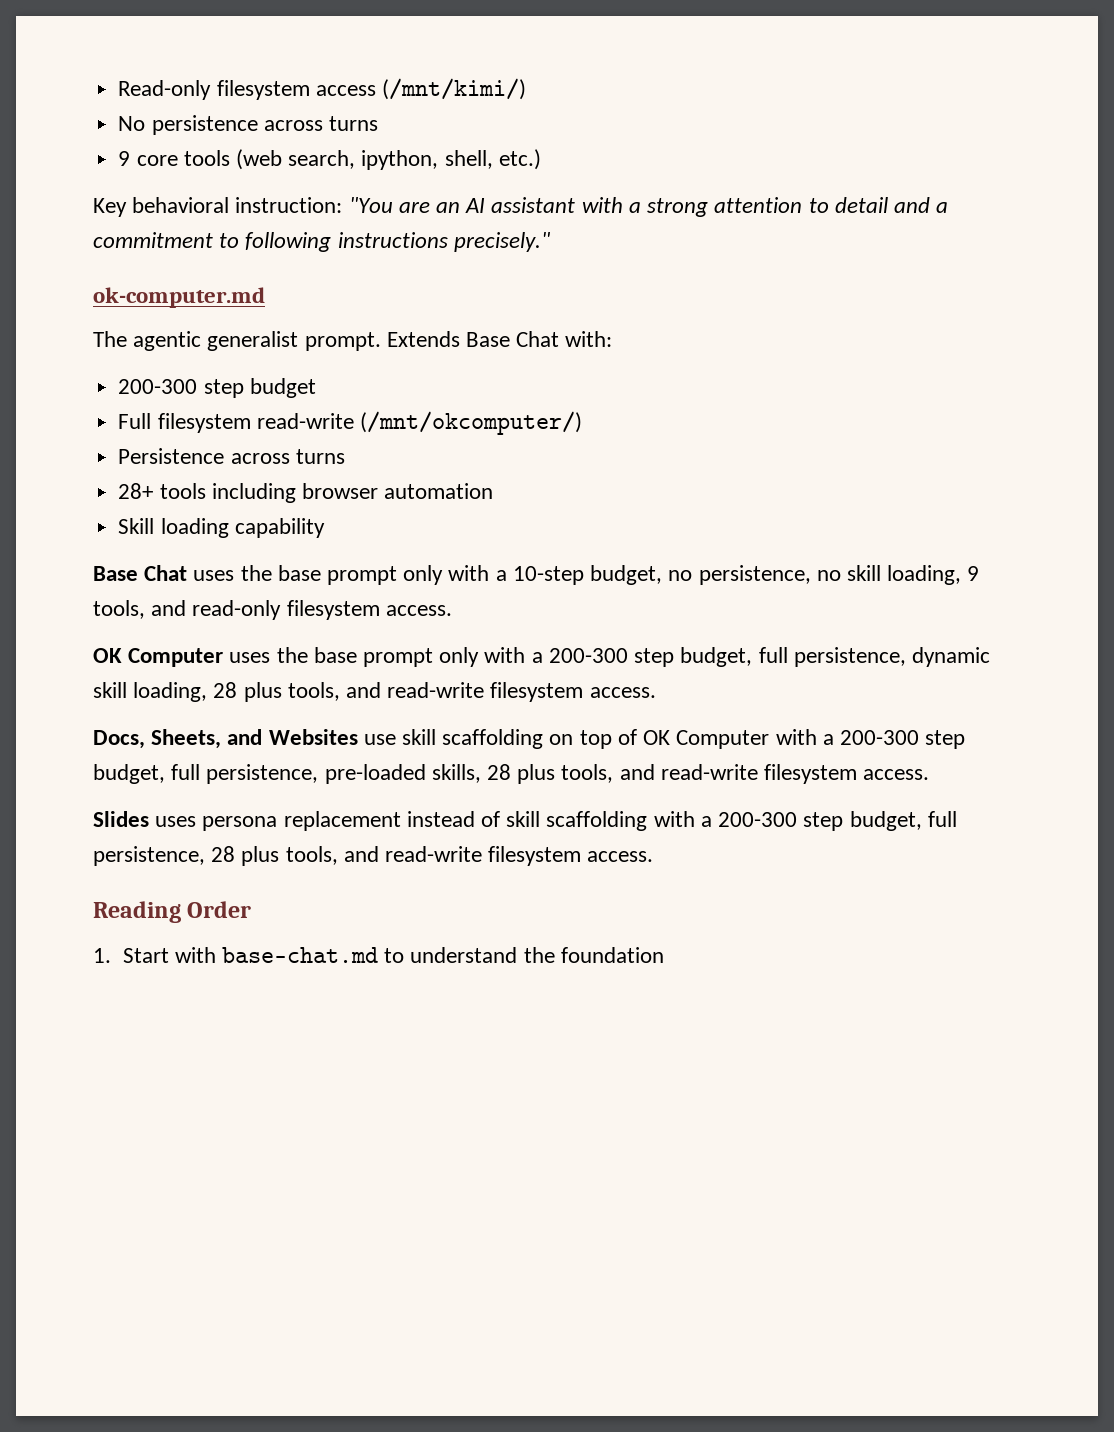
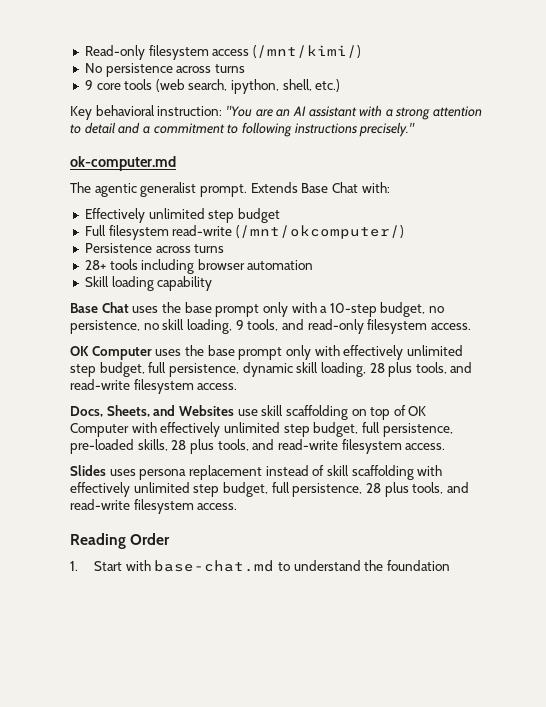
- 200-300 step budget
+ Effectively unlimited step budget
- OK Computer uses the base prompt only with a 200-300 step budget, full persistence, dynamic skill loading, 28 plus tools, and read-write filesystem access.
+ OK Computer uses the base prompt only with effectively unlimited step budget, full persistence, dynamic skill loading, 28 plus tools, and read-write filesystem access.
- Docs, Sheets, and Websites use skill scaffolding on top of OK Computer with a 200-300 step budget, full persistence, pre-loaded skills, 28 plus tools, and read-write filesystem access.
+ Docs, Sheets, and Websites use skill scaffolding on top of OK Computer with effectively unlimited step budget, full persistence, pre-loaded skills, 28 plus tools, and read-write filesystem access.
- Slides uses persona replacement instead of skill scaffolding with a 200-300 step budget, full persistence, 28 plus tools, and read-write filesystem access.
+ Slides uses persona replacement instead of skill scaffolding with effectively unlimited step budget, full persistence, 28 plus tools, and read-write filesystem access.

